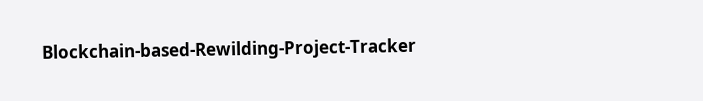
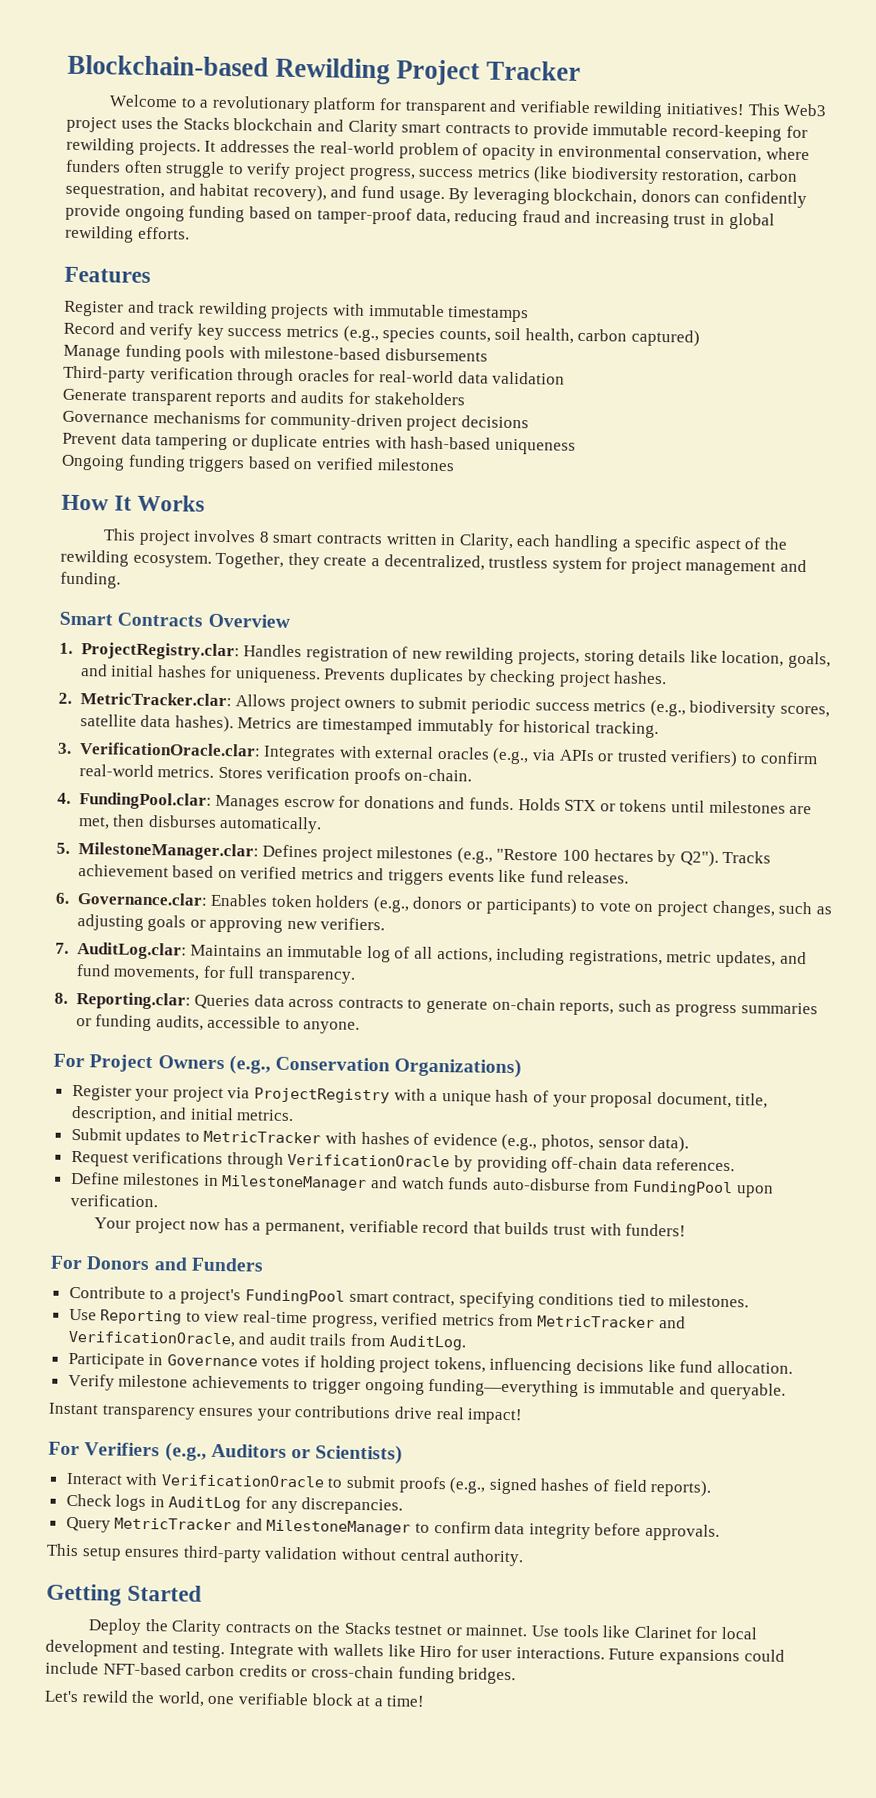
- Blockchain-based-Rewilding-Project-Tracker
+ Blockchain-based Rewilding Project Tracker
+ Welcome to a revolutionary platform for transparent and verifiable rewilding initiatives! This Web3 project uses the Stacks blockchain and Clarity smart contracts to provide immutable record-keeping for rewilding projects. It addresses the real-world problem of opacity in environmental conservation, where funders often struggle to verify project progress, success metrics (like biodiversity restoration, carbon sequestration, and habitat recovery), and fund usage. By leveraging blockchain, donors can confidently provide ongoing funding based on tamper-proof data, reducing fraud and increasing trust in global rewilding efforts.
+ Features
+ Register and track rewilding projects with immutable timestamps
+ Record and verify key success metrics (e.g., species counts, soil health, carbon captured)
+ Manage funding pools with milestone-based disbursements
+ Third-party verification through oracles for real-world data validation
+ Generate transparent reports and audits for stakeholders
+ Governance mechanisms for community-driven project decisions
+ Prevent data tampering or duplicate entries with hash-based uniqueness
+ Ongoing funding triggers based on verified milestones
+ How It Works
+ This project involves 8 smart contracts written in Clarity, each handling a specific aspect of the rewilding ecosystem. Together, they create a decentralized, trustless system for project management and funding.
+ Smart Contracts Overview
+ 1. ProjectRegistry.clar: Handles registration of new rewilding projects, storing details like location, goals, and initial hashes for uniqueness. Prevents duplicates by checking project hashes.
+ 2. MetricTracker.clar: Allows project owners to submit periodic success metrics (e.g., biodiversity scores, satellite data hashes). Metrics are timestamped immutably for historical tracking.
+ 3. VerificationOracle.clar: Integrates with external oracles (e.g., via APIs or trusted verifiers) to confirm real-world metrics. Stores verification proofs on-chain.
+ 4. FundingPool.clar: Manages escrow for donations and funds. Holds STX or tokens until milestones are met, then disburses automatically.
+ 5. MilestoneManager.clar: Defines project milestones (e.g., "Restore 100 hectares by Q2"). Tracks achievement based on verified metrics and triggers events like fund releases.
+ 6. Governance.clar: Enables token holders (e.g., donors or participants) to vote on project changes, such as adjusting goals or approving new verifiers.
+ 7. AuditLog.clar: Maintains an immutable log of all actions, including registrations, metric updates, and fund movements, for full transparency.
+ 8. Reporting.clar: Queries data across contracts to generate on-chain reports, such as progress summaries or funding audits, accessible to anyone.
+ For Project Owners (e.g., Conservation Organizations)
+ Register your project via ProjectRegistry with a unique hash of your proposal document, title, description, and initial metrics.
+ Submit updates to MetricTracker with hashes of evidence (e.g., photos, sensor data).
+ Request verifications through VerificationOracle by providing off-chain data references.
+ Define milestones in MilestoneManager and watch funds auto-disburse from FundingPool upon verification.
+ Your project now has a permanent, verifiable record that builds trust with funders!
+ For Donors and Funders
+ Contribute to a project's FundingPool smart contract, specifying conditions tied to milestones.
+ Use Reporting to view real-time progress, verified metrics from MetricTracker and VerificationOracle, and audit trails from AuditLog.
+ Participate in Governance votes if holding project tokens, influencing decisions like fund allocation.
+ Verify milestone achievements to trigger ongoing funding—everything is immutable and queryable.
+ Instant transparency ensures your contributions drive real impact!
+ For Verifiers (e.g., Auditors or Scientists)
+ Interact with VerificationOracle to submit proofs (e.g., signed hashes of field reports).
+ Check logs in AuditLog for any discrepancies.
+ Query MetricTracker and MilestoneManager to confirm data integrity before approvals.
+ This setup ensures third-party validation without central authority.
+ Getting Started
+ Deploy the Clarity contracts on the Stacks testnet or mainnet. Use tools like Clarinet for local development and testing. Integrate with wallets like Hiro for user interactions. Future expansions could include NFT-based carbon credits or cross-chain funding bridges.
+ Let's rewild the world, one verifiable block at a time!

